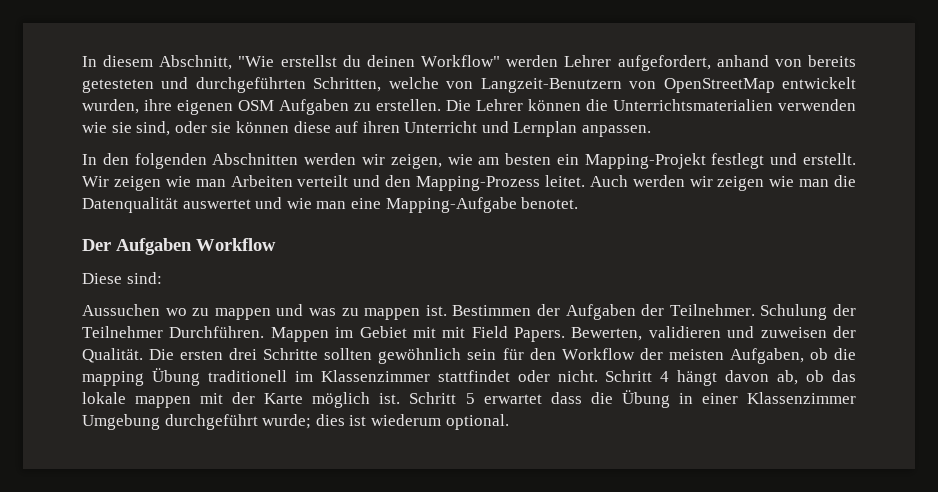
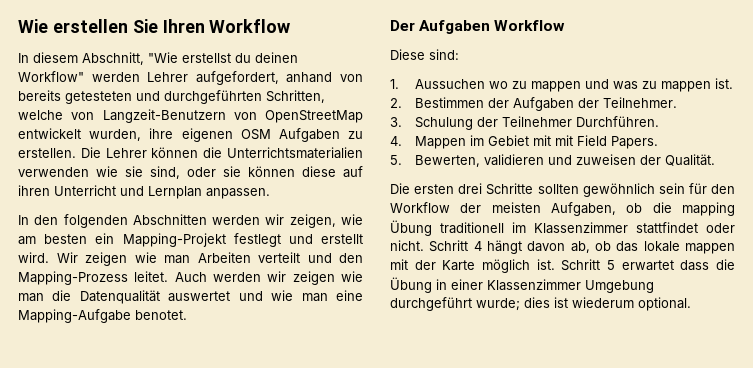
+ Wie erstellen Sie Ihren Workflow
- In den folgenden Abschnitten werden wir zeigen, wie am besten ein Mapping-Projekt festlegt und erstellt.
+ In den folgenden Abschnitten werden wir zeigen, wie am besten ein Mapping-Projekt festlegt und erstellt wird.
- Aussuchen wo zu mappen und was zu mappen ist. Bestimmen der Aufgaben der Teilnehmer. Schulung der Teilnehmer Durchführen. Mappen im Gebiet mit mit Field Papers. Bewerten, validieren und zuweisen der Qualität. Die ersten drei Schritte sollten gewöhnlich sein für den Workflow der meisten Aufgaben, ob die mapping Übung traditionell im Klassenzimmer stattfindet oder nicht.
+ 1. Aussuchen wo zu mappen und was zu mappen ist.
+ 2. Bestimmen der Aufgaben der Teilnehmer.
+ 3. Schulung der Teilnehmer Durchführen.
+ 4. Mappen im Gebiet mit mit Field Papers.
+ 5. Bewerten, validieren und zuweisen der Qualität.
+ Die ersten drei Schritte sollten gewöhnlich sein für den Workflow der meisten Aufgaben, ob die mapping Übung traditionell im Klassenzimmer stattfindet oder nicht.

